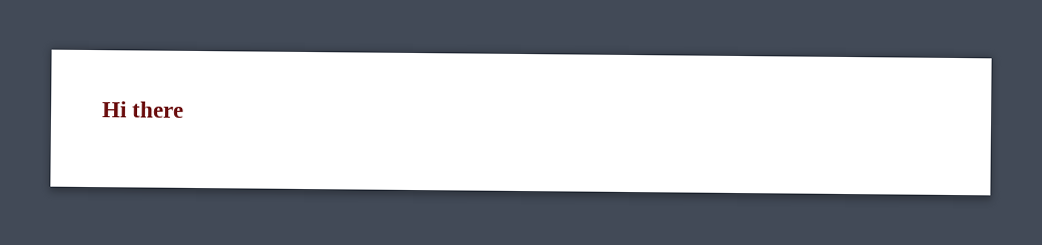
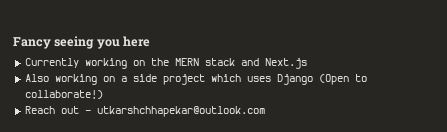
- Hi there
+ Fancy seeing you here
+ Currently working on the MERN stack and Next.js
+ Also working on a side project which uses Django (Open to collaborate!)
+ Reach out - utkarshchhapekar@outlook.com

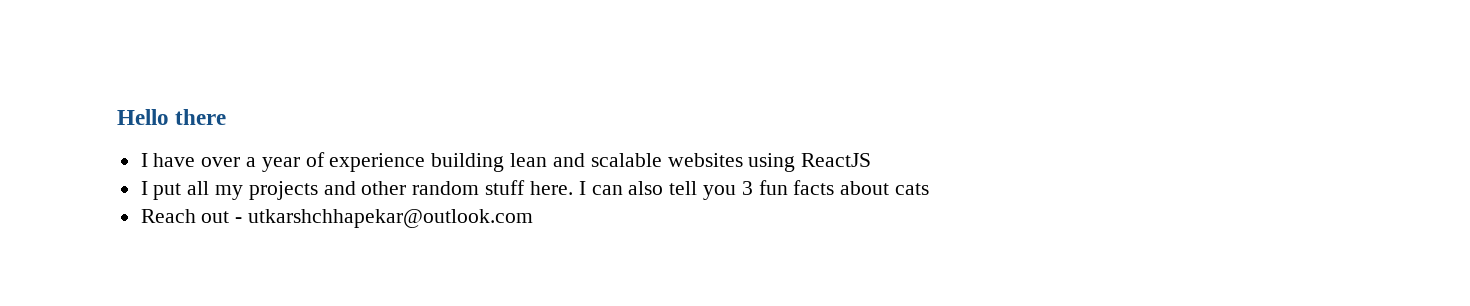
- Fancy seeing you here
- Currently working on the MERN stack and Next.js
- Also working on a side project which uses Django (Open to collaborate!)
+ Hello there
+ I have over a year of experience building lean and scalable websites using ReactJS
+ I put all my projects and other random stuff here. I can also tell you 3 fun facts about cats

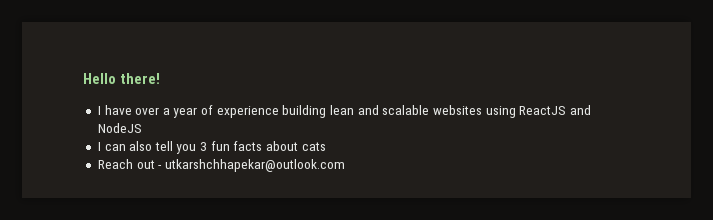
- Hello there
+ Hello there!
- I have over a year of experience building lean and scalable websites using ReactJS
- I put all my projects and other random stuff here. I can also tell you 3 fun facts about cats
+ I have over a year of experience building lean and scalable websites using ReactJS and NodeJS
+ I can also tell you 3 fun facts about cats

